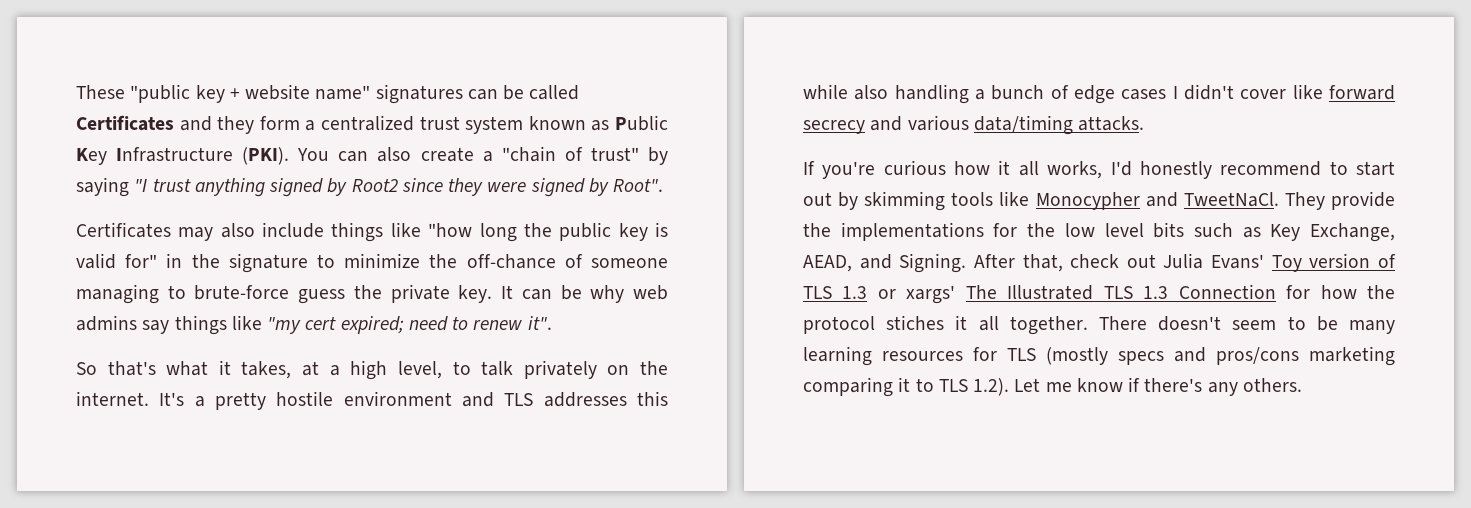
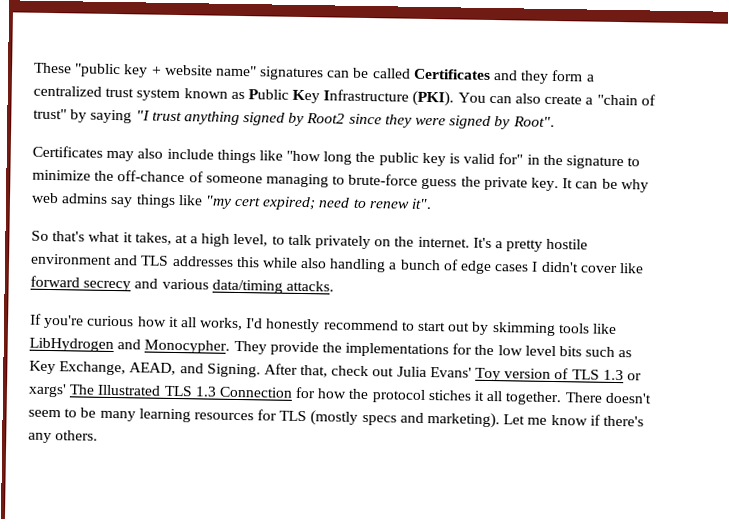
- If you're curious how it all works, I'd honestly recommend to start out by skimming tools like Monocypher and TweetNaCl.
+ If you're curious how it all works, I'd honestly recommend to start out by skimming tools like LibHydrogen and Monocypher.
- There doesn't seem to be many learning resources for TLS (mostly specs and pros/cons marketing comparing it to TLS 1.2). Let me know if there's any others.
+ There doesn't seem to be many learning resources for TLS (mostly specs and marketing). Let me know if there's any others.

